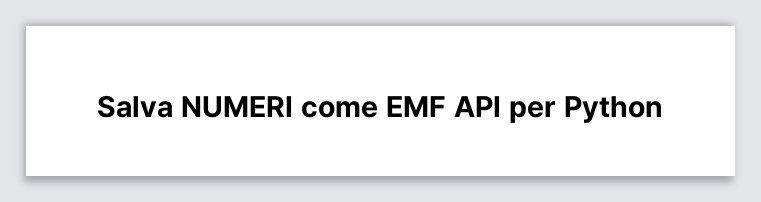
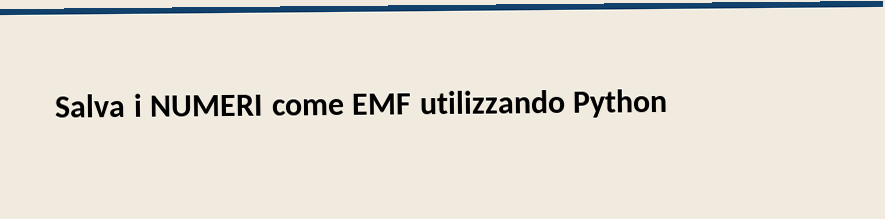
- Salva NUMERI come EMF API per Python
+ Salva i NUMERI come EMF utilizzando Python

